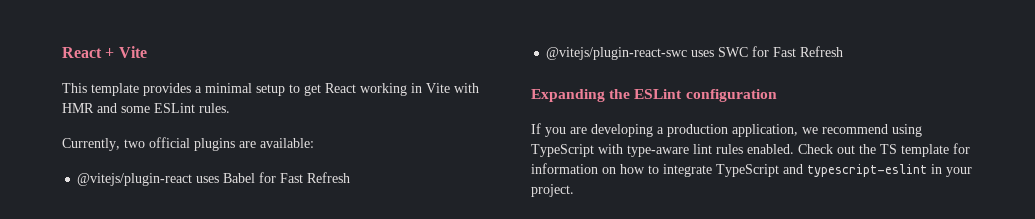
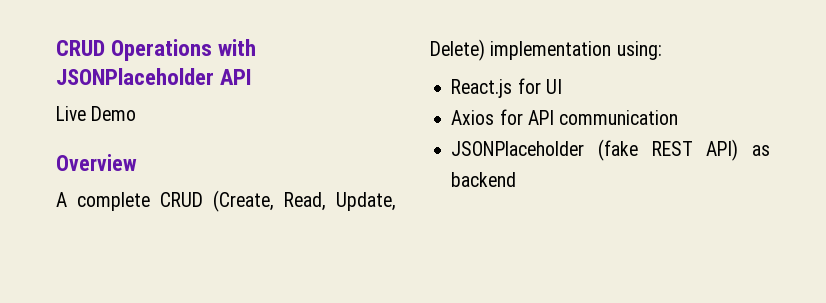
- React + Vite
- This template provides a minimal setup to get React working in Vite with HMR and some ESLint rules.
- Currently, two official plugins are available:
- @vitejs/plugin-react uses Babel for Fast Refresh
- @vitejs/plugin-react-swc uses SWC for Fast Refresh
- Expanding the ESLint configuration
- If you are developing a production application, we recommend using TypeScript with type-aware lint rules enabled. Check out the TS template for information on how to integrate TypeScript and typescript-eslint in your project.
+ CRUD Operations with JSONPlaceholder API
+ Live Demo
+ Overview
+ A complete CRUD (Create, Read, Update, Delete) implementation using:
+ React.js for UI
+ Axios for API communication
+ JSONPlaceholder (fake REST API) as backend

